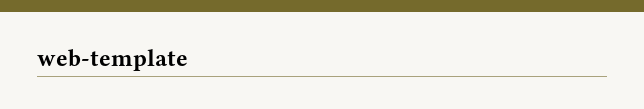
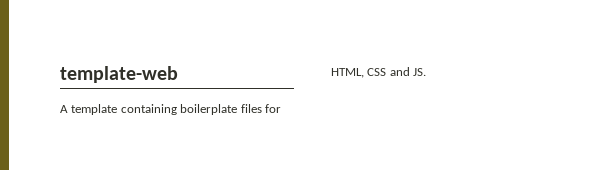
- web-template
+ template-web
+ A template containing boilerplate files for HTML, CSS and JS.

